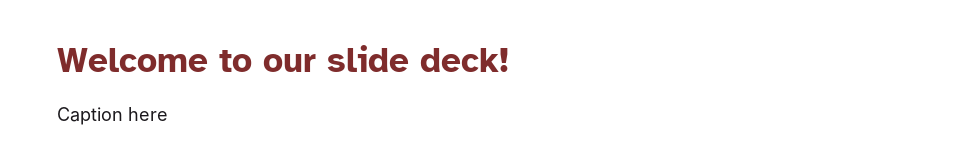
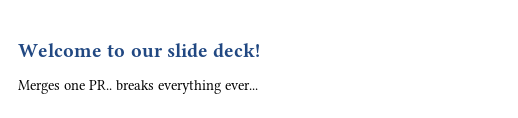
- Caption here
+ Merges one PR.. breaks everything ever...

